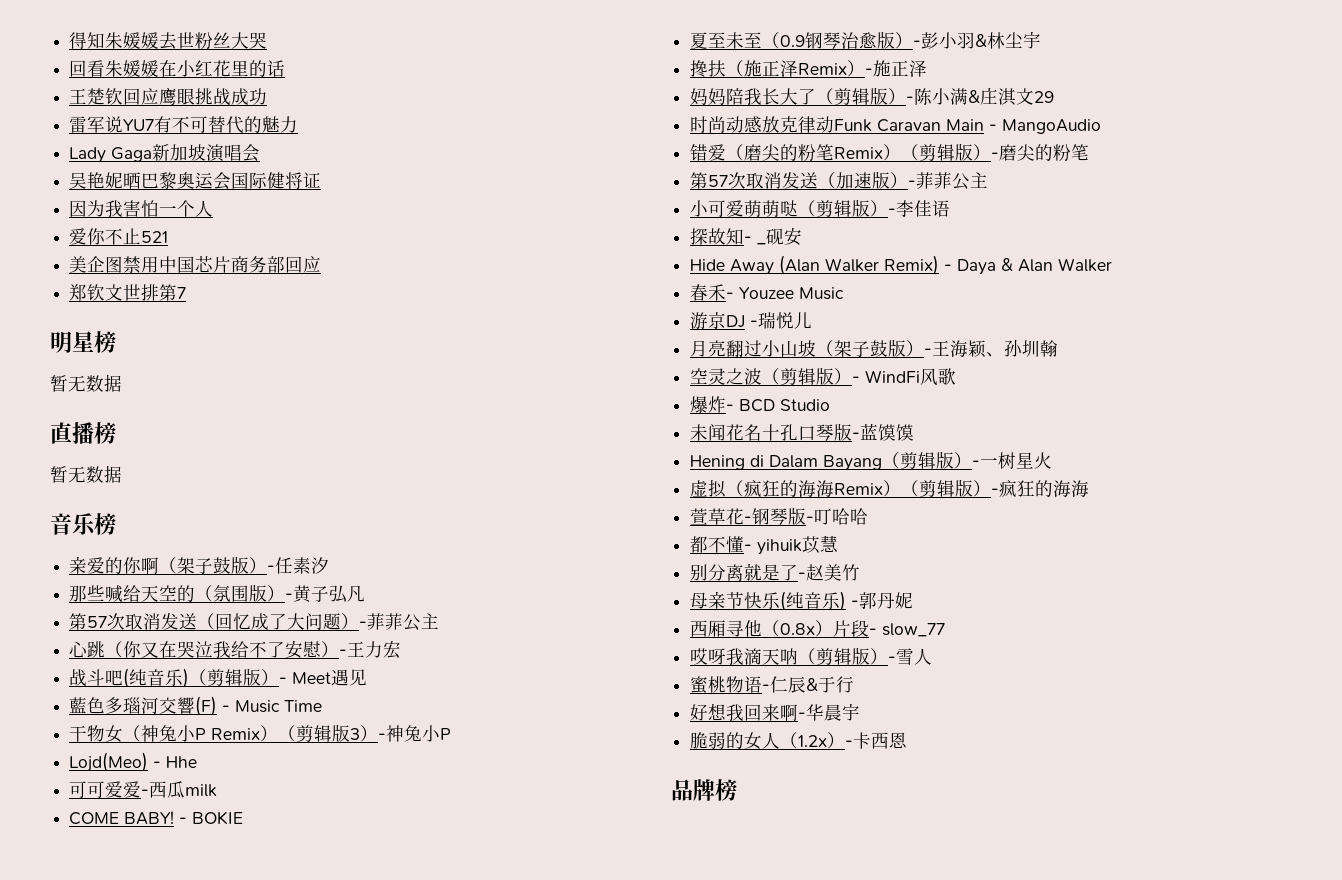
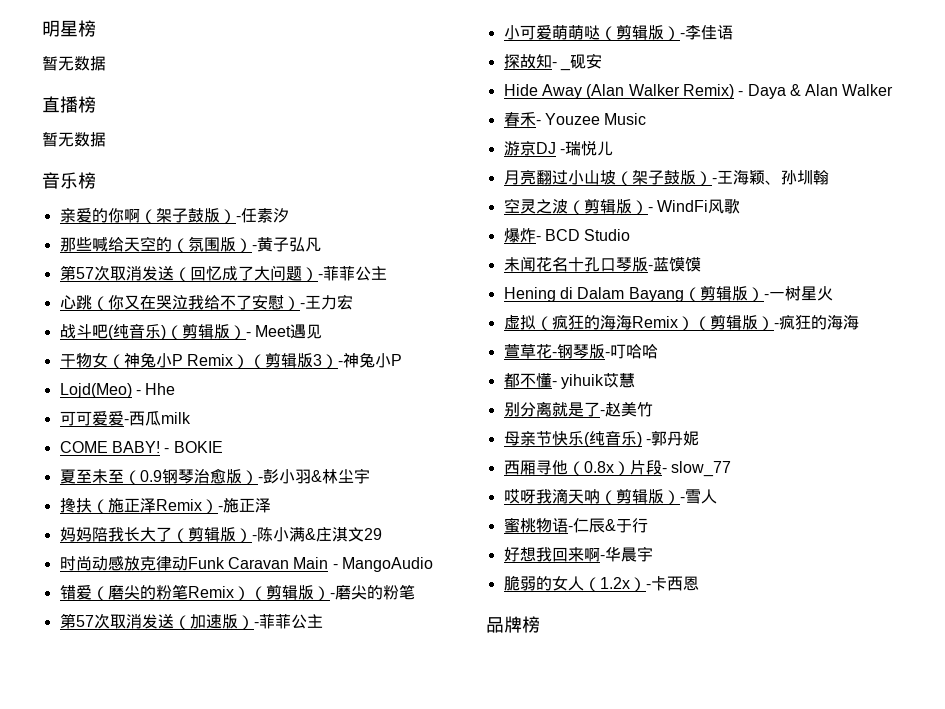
- 得知朱媛媛去世粉丝大哭
- 回看朱媛媛在小红花里的话
- 王楚钦回应鹰眼挑战成功
- 雷军说YU7有不可替代的魅力
- Lady Gaga新加坡演唱会
- 吴艳妮晒巴黎奥运会国际健将证
- 因为我害怕一个人
- 爱你不止521
- 美企图禁用中国芯片商务部回应
- 郑钦文世排第7
- 藍色多瑙河交響(F) - Music Time

